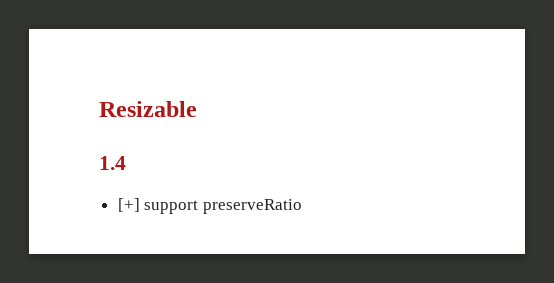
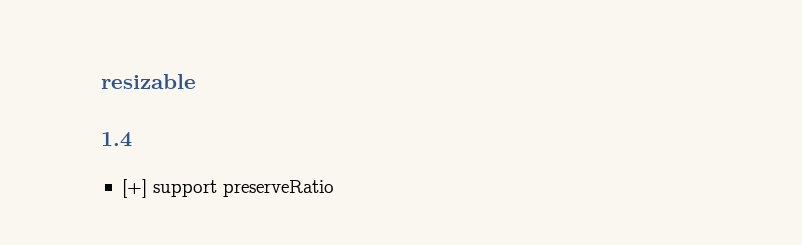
- Resizable
+ resizable

